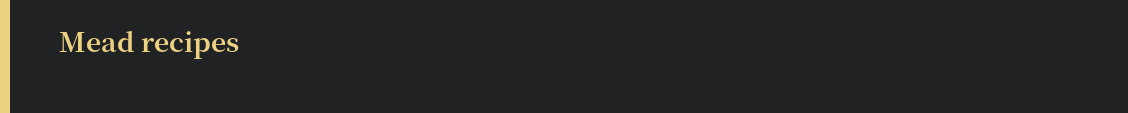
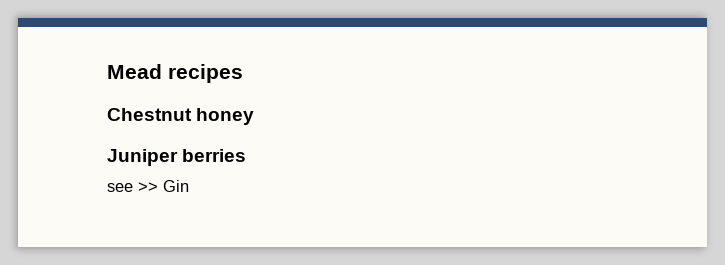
+ Chestnut honey
+ Juniper berries
+ see >> Gin

